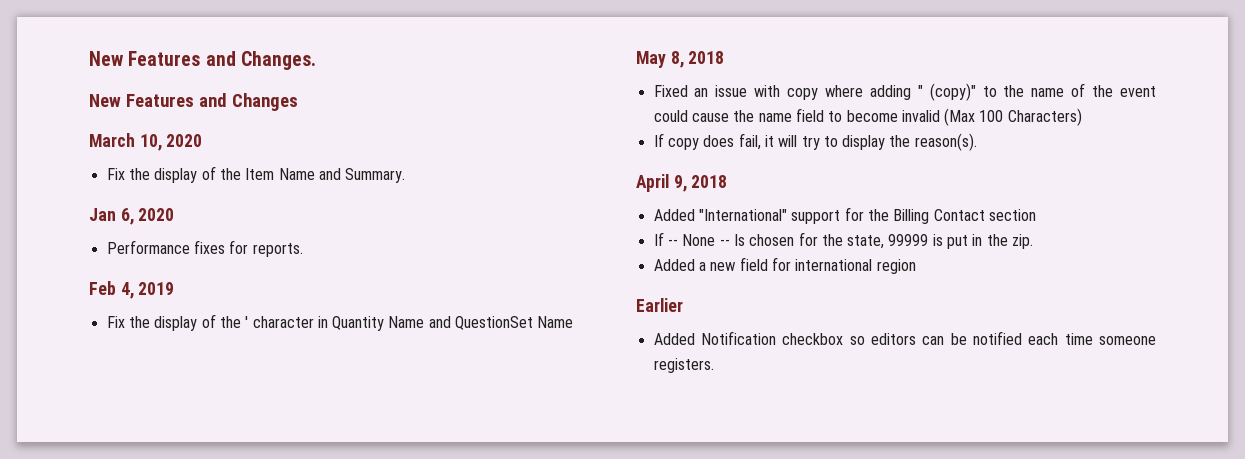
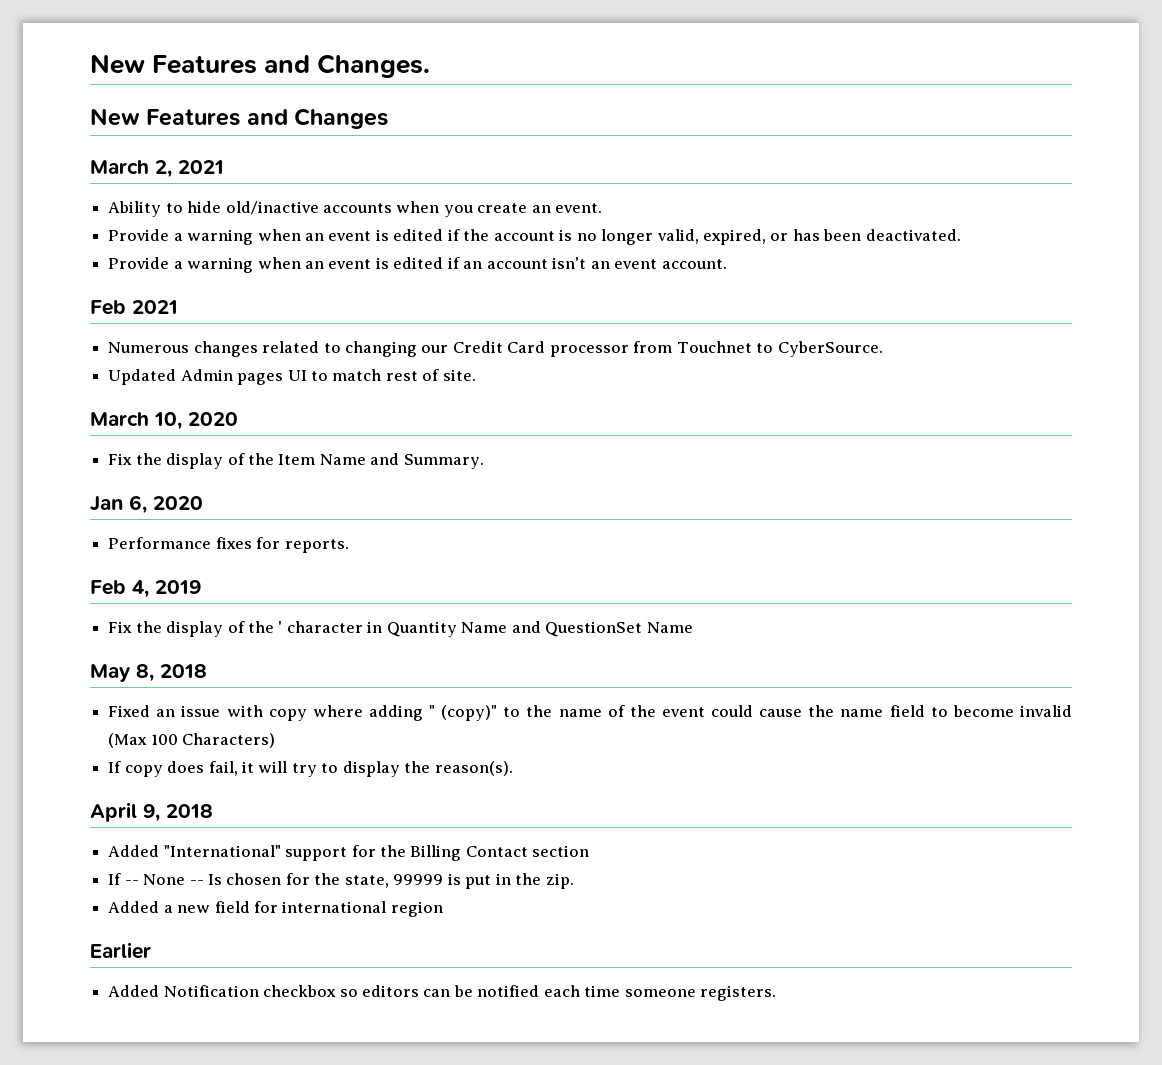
+ March 2, 2021
+ Ability to hide old/inactive accounts when you create an event.
+ Provide a warning when an event is edited if the account is no longer valid, expired, or has been deactivated.
+ Provide a warning when an event is edited if an account isn't an event account.
+ Feb 2021
+ Numerous changes related to changing our Credit Card processor from Touchnet to CyberSource.
+ Updated Admin pages UI to match rest of site.

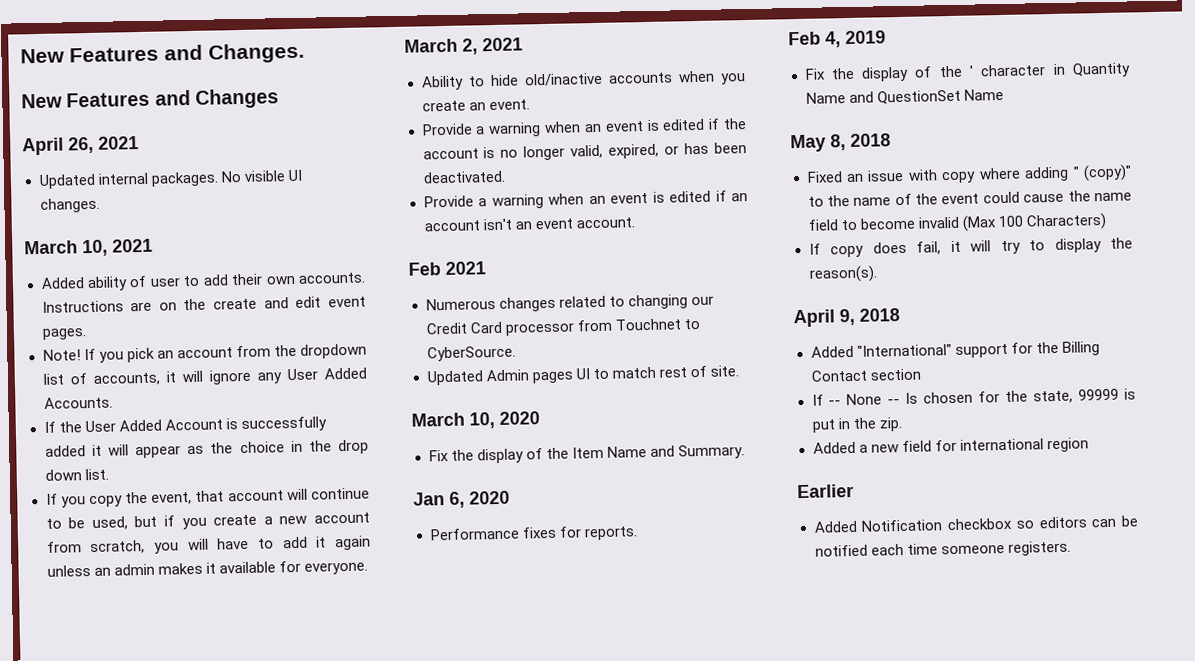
+ April 26, 2021
+ Updated internal packages. No visible UI changes.
+ March 10, 2021
+ Added ability of user to add their own accounts. Instructions are on the create and edit event pages.
+ Note! If you pick an account from the dropdown list of accounts, it will ignore any User Added Accounts.
+ If the User Added Account is successfully added it will appear as the choice in the drop down list.
+ If you copy the event, that account will continue to be used, but if you create a new account from scratch, you will have to add it again unless an admin makes it available for everyone.

